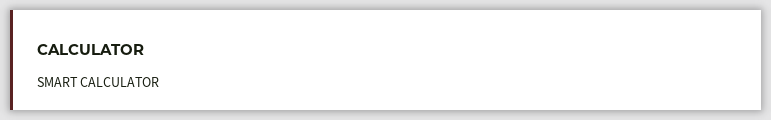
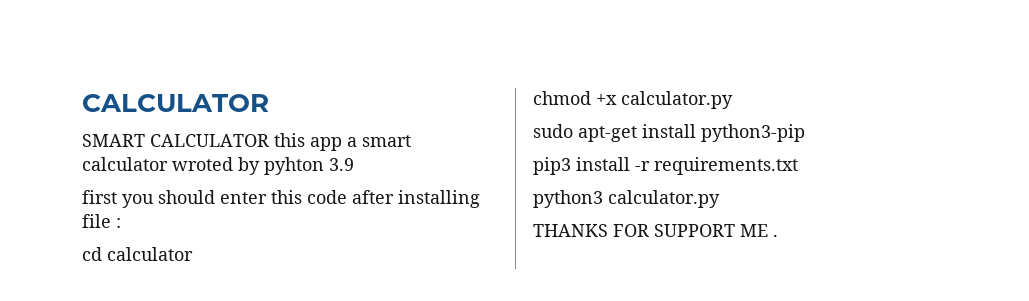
- SMART CALCULATOR
+ SMART CALCULATOR this app a smart calculator wroted by pyhton 3.9
+ first you should enter this code after installing file :
+ cd calculator
+ chmod +x calculator.py
+ sudo apt-get install python3-pip
+ pip3 install -r requirements.txt
+ python3 calculator.py
+ THANKS FOR SUPPORT ME .

